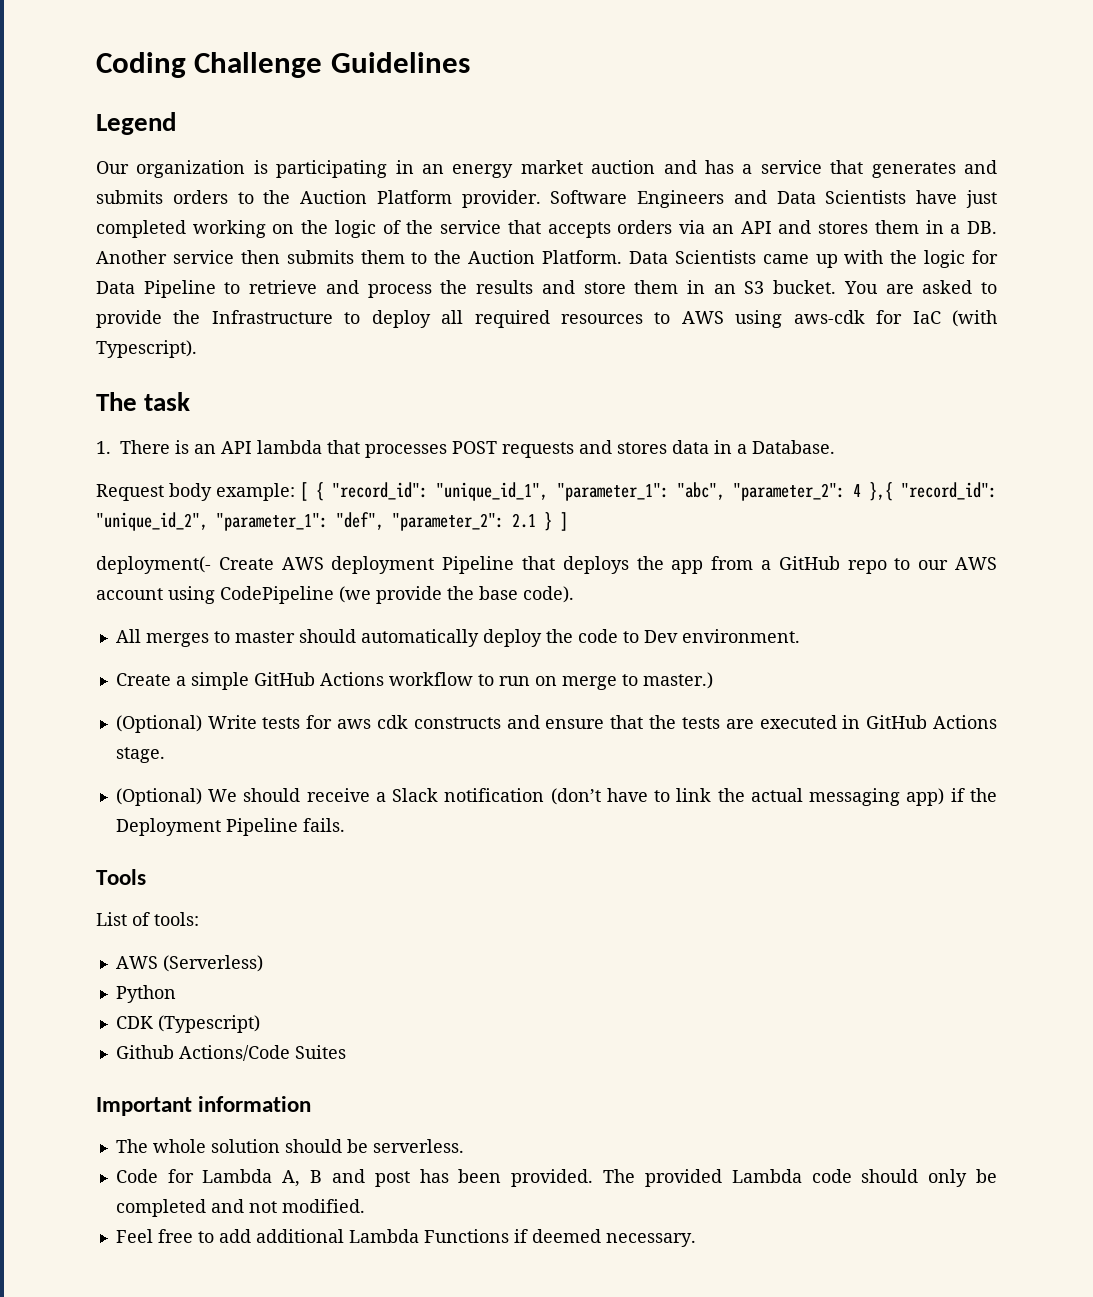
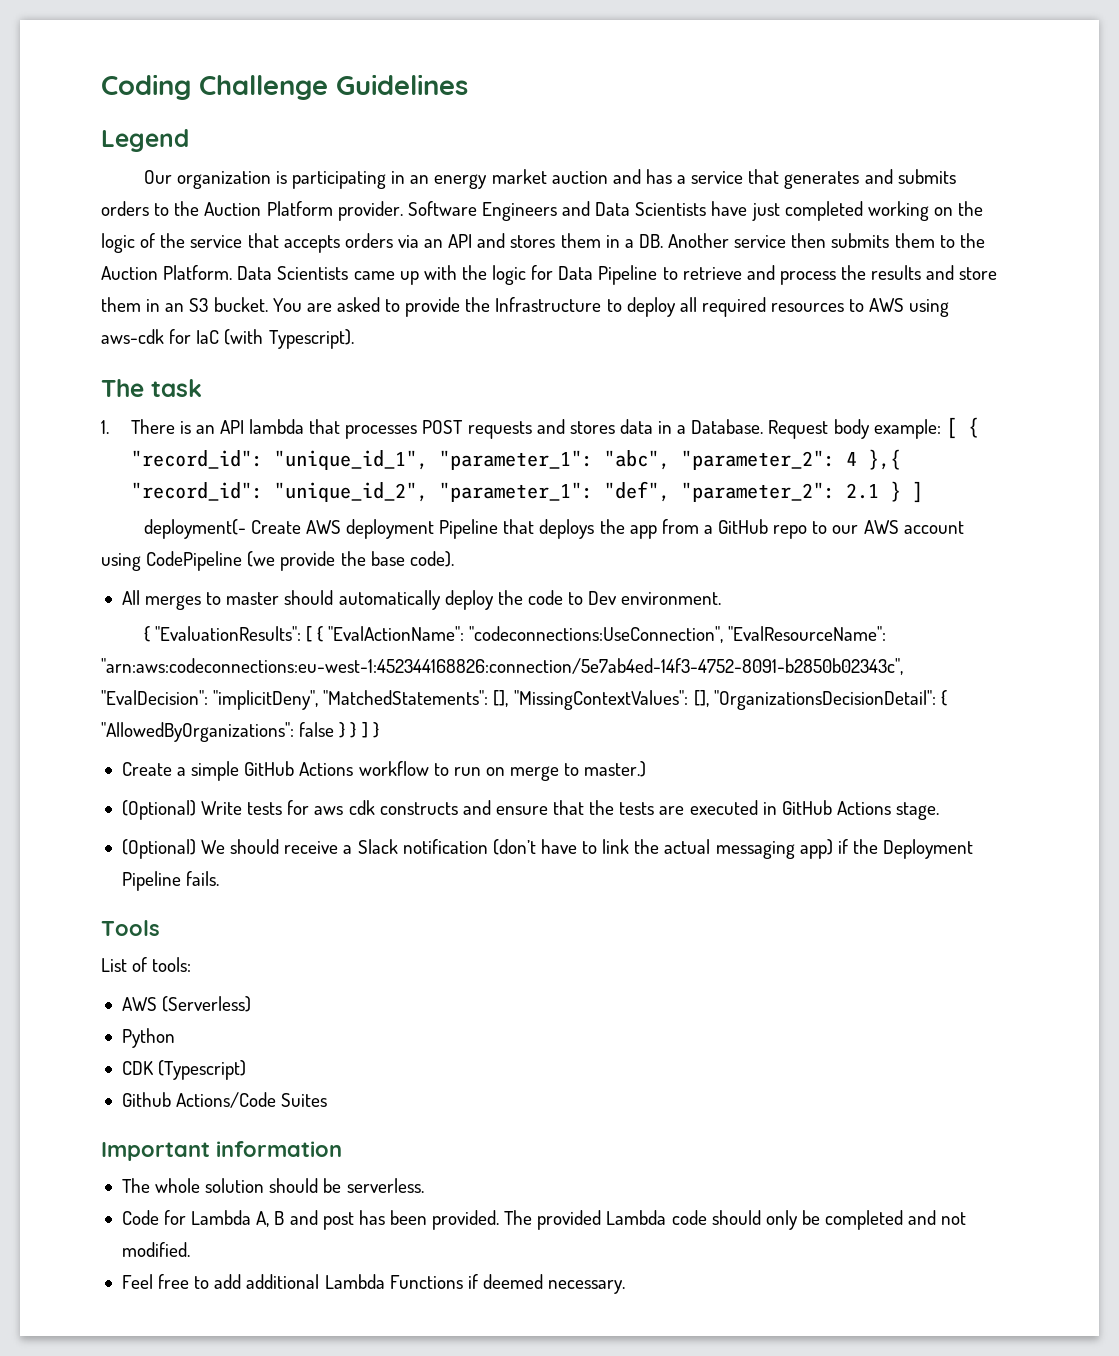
- 1. There is an API lambda that processes POST requests and stores data in a Database.
- Request body example: [ { "record_id": "unique_id_1", "parameter_1": "abc", "parameter_2": 4 },{ "record_id": "unique_id_2", "parameter_1": "def", "parameter_2": 2.1 } ]
+ 1. There is an API lambda that processes POST requests and stores data in a Database. Request body example: [ { "record_id": "unique_id_1", "parameter_1": "abc", "parameter_2": 4 },{ "record_id": "unique_id_2", "parameter_1": "def", "parameter_2": 2.1 } ]
+ { "EvaluationResults": [ { "EvalActionName": "codeconnections:UseConnection", "EvalResourceName": "arn:aws:codeconnections:eu-west-1:452344168826:connection/5e7ab4ed-14f3-4752-8091-b2850b02343c", "EvalDecision": "implicitDeny", "MatchedStatements": [], "MissingContextValues": [], "OrganizationsDecisionDetail": { "AllowedByOrganizations": false } } ] }

